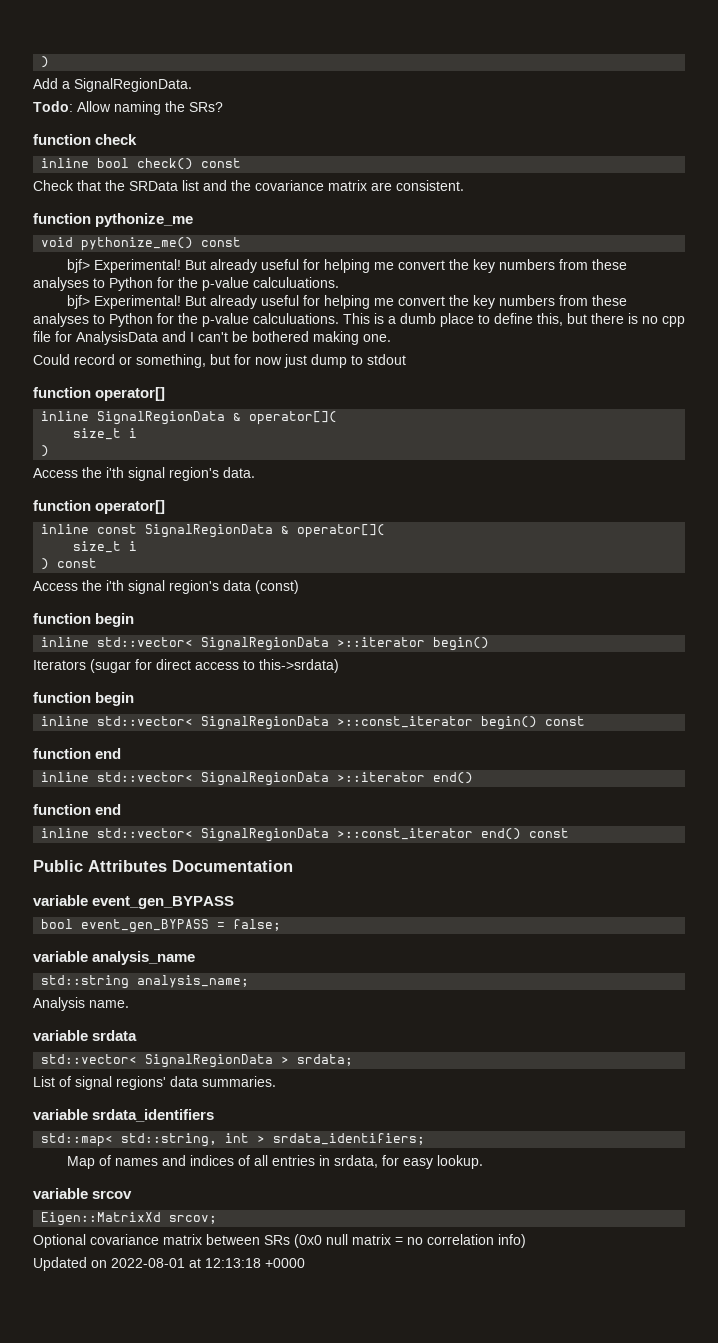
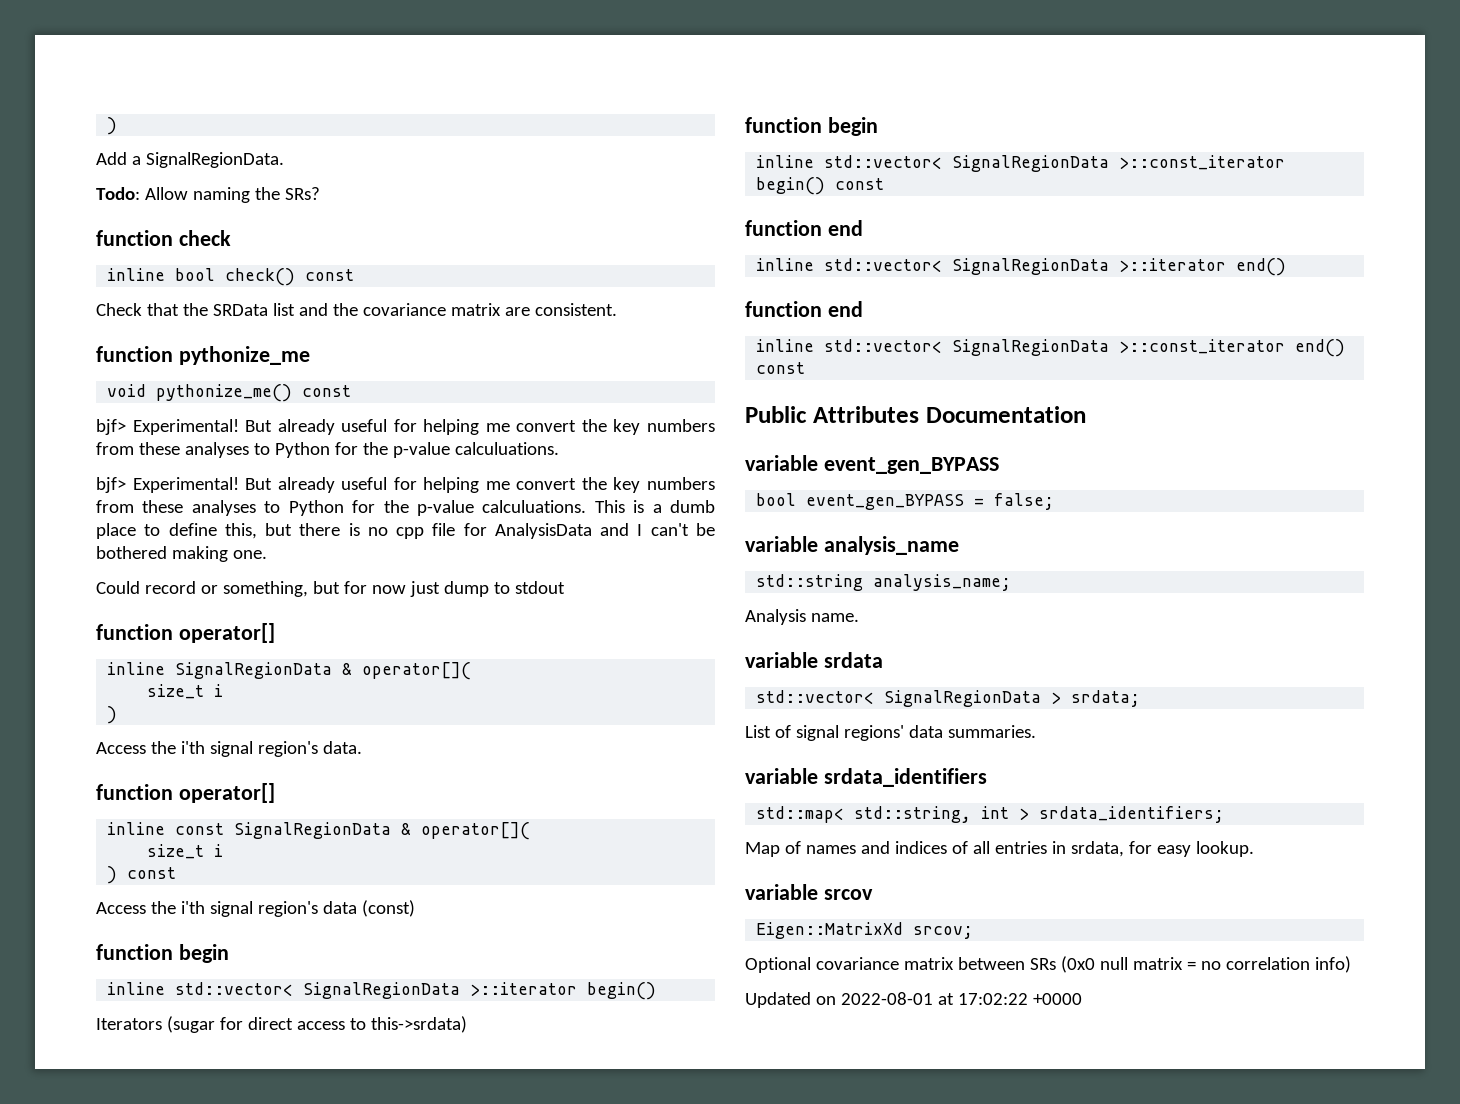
- Updated on 2022-08-01 at 12:13:18 +0000
+ Updated on 2022-08-01 at 17:02:22 +0000

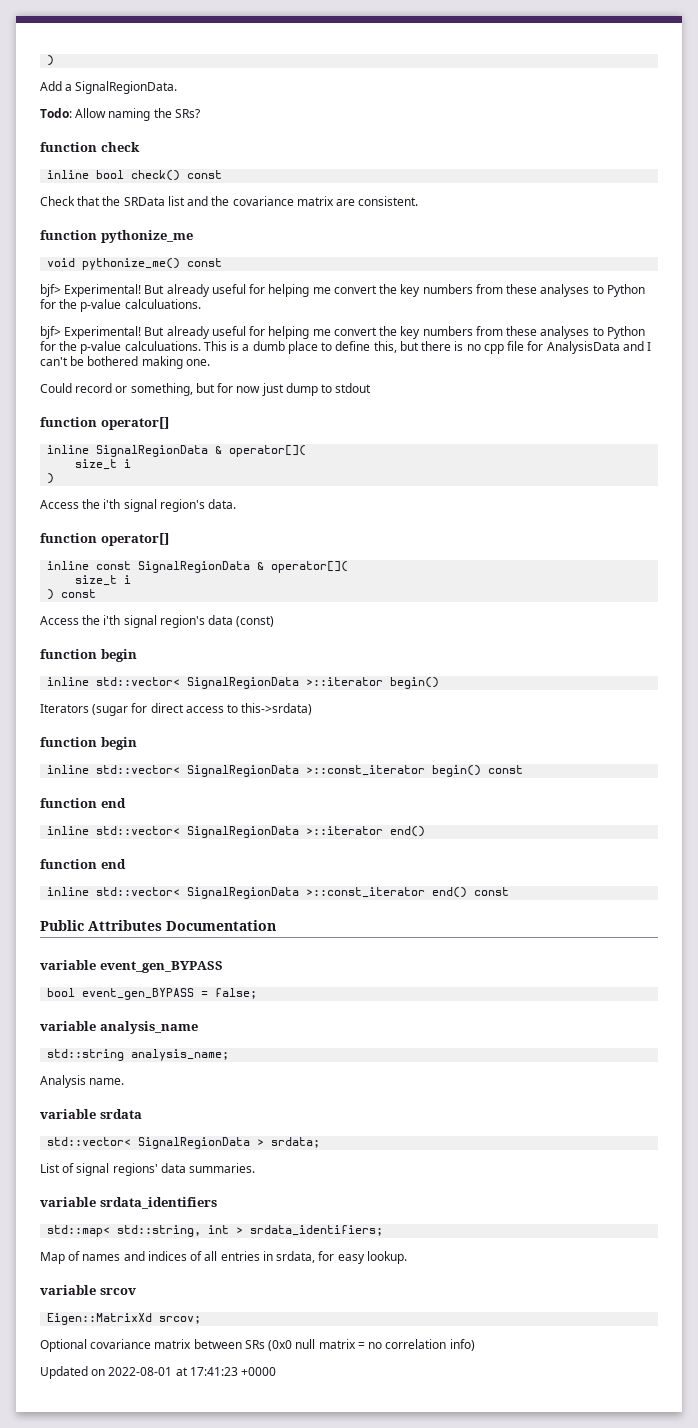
- Updated on 2022-08-01 at 17:02:22 +0000
+ Updated on 2022-08-01 at 17:41:23 +0000

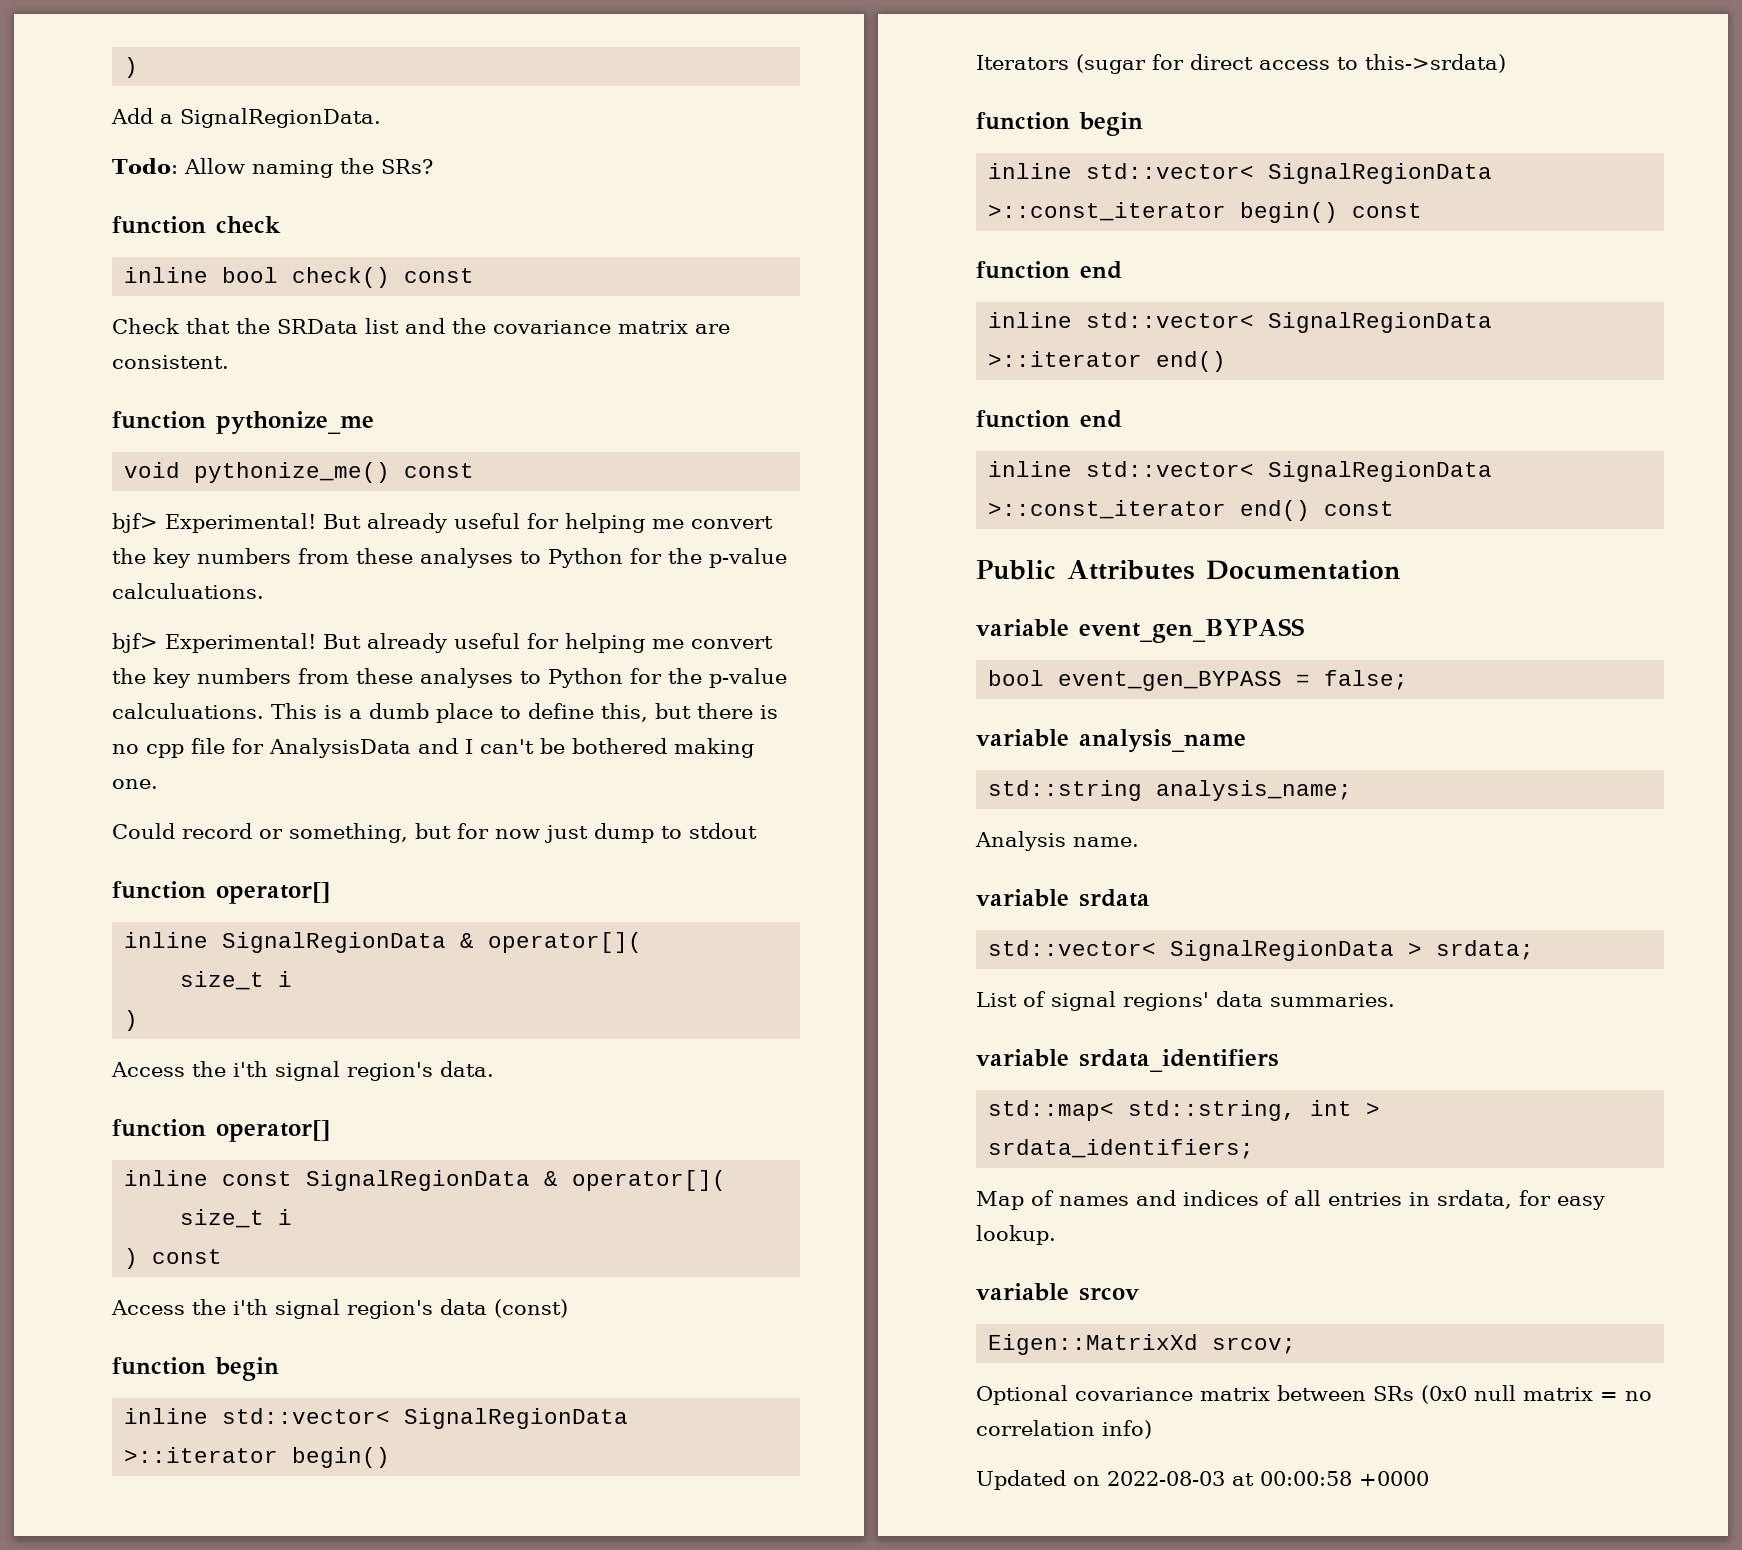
- Updated on 2022-08-01 at 17:41:23 +0000
+ Updated on 2022-08-03 at 00:00:58 +0000

